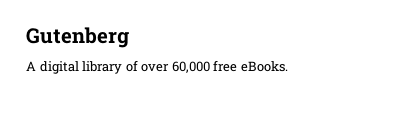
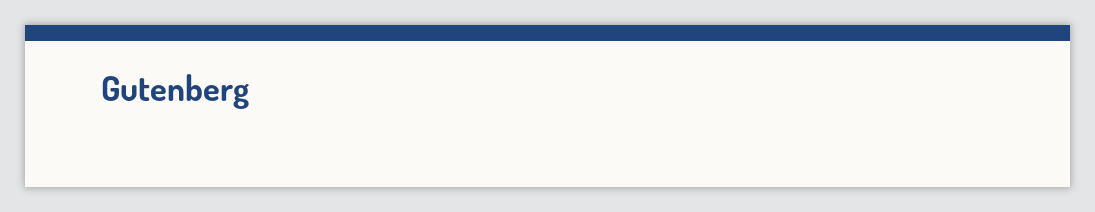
- A digital library of over 60,000 free eBooks.

